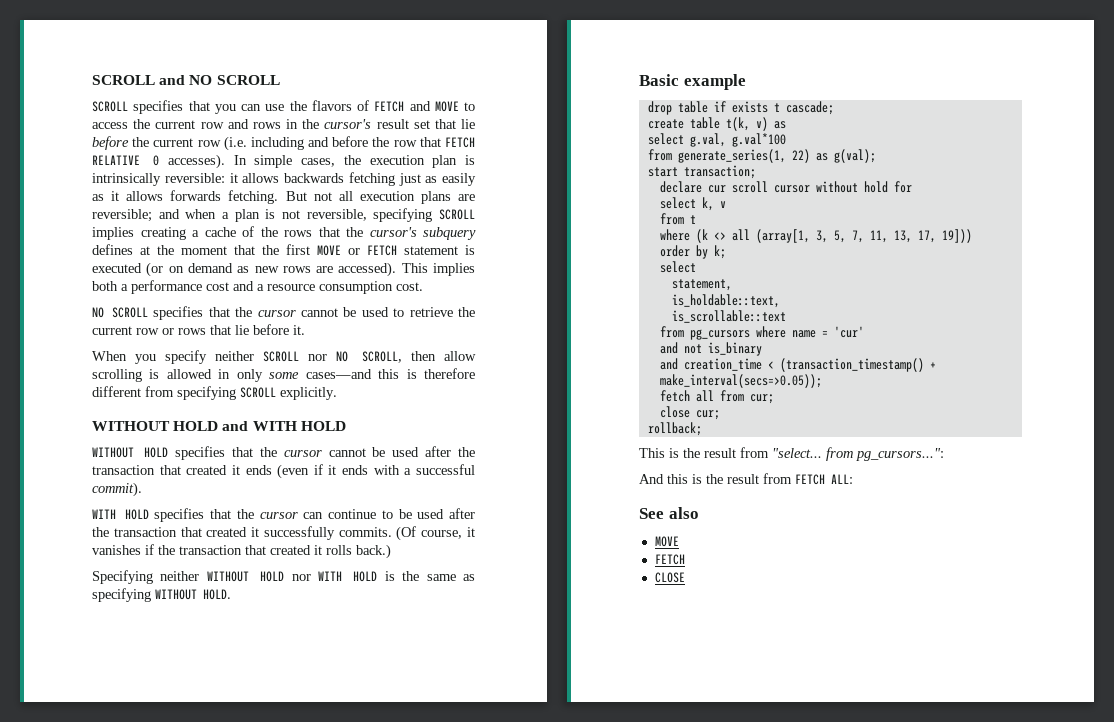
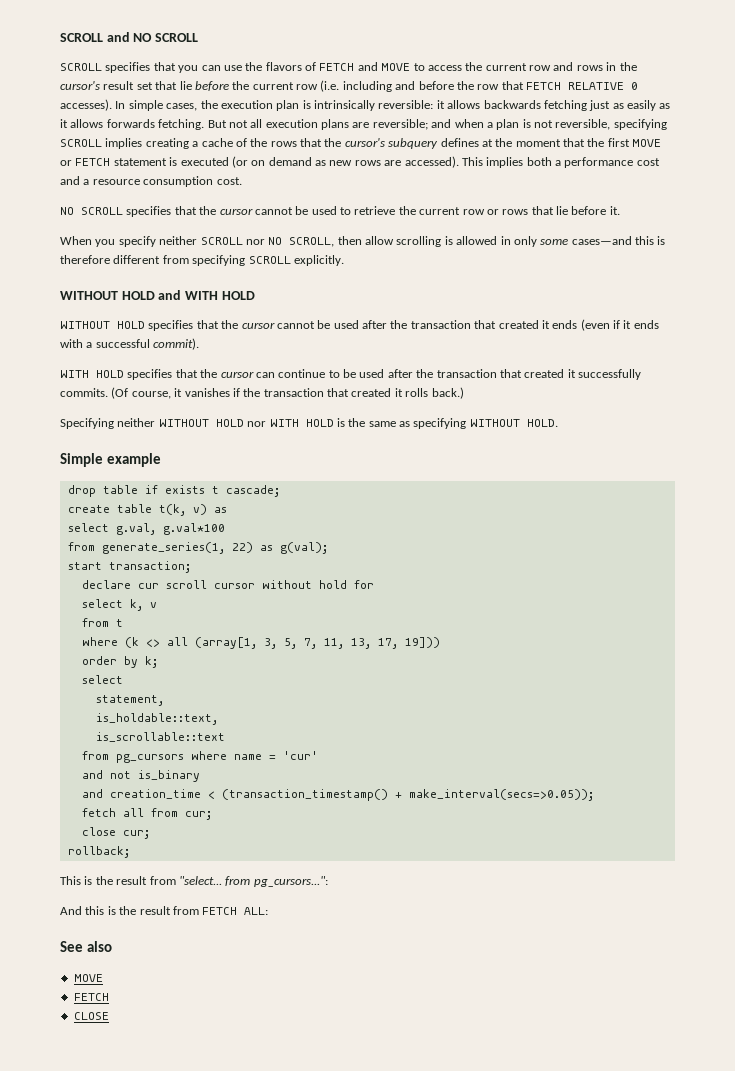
- Basic example
+ Simple example

